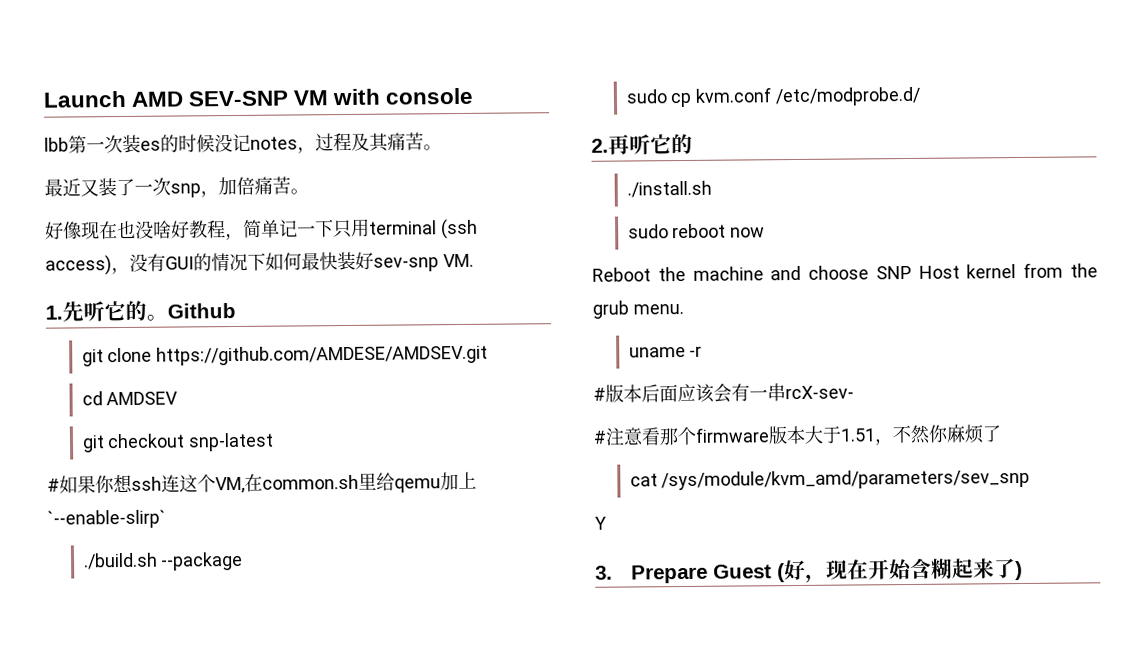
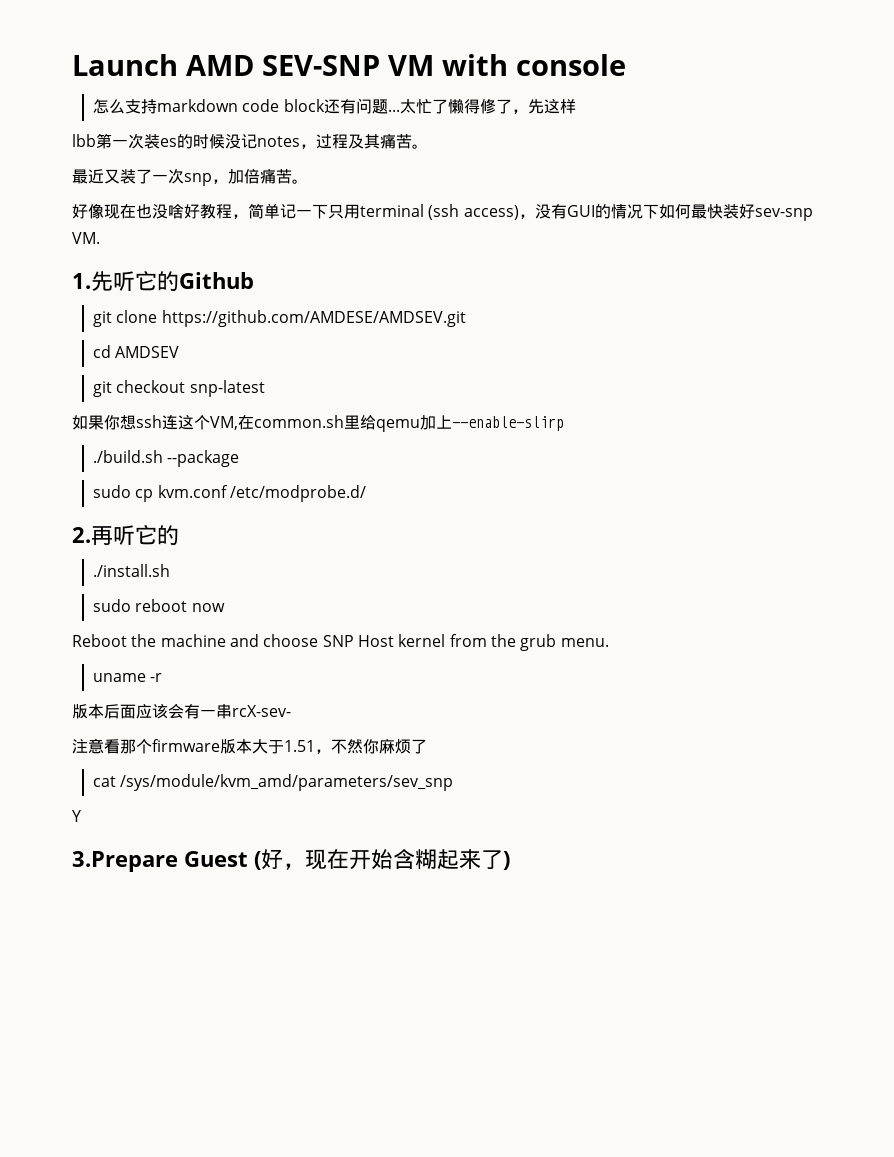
+ 怎么支持markdown code block还有问题...太忙了懒得修了，先这样
- 1.先听它的。Github
+ 1.先听它的Github
- #如果你想ssh连这个VM,在common.sh里给qemu加上`--enable-slirp`
+ 如果你想ssh连这个VM,在common.sh里给qemu加上--enable-slirp
- #版本后面应该会有一串rcX-sev-
+ 版本后面应该会有一串rcX-sev-
- #注意看那个firmware版本大于1.51，不然你麻烦了
+ 注意看那个firmware版本大于1.51，不然你麻烦了
- 3. Prepare Guest (好，现在开始含糊起来了)
+ 3.Prepare Guest (好，现在开始含糊起来了)

